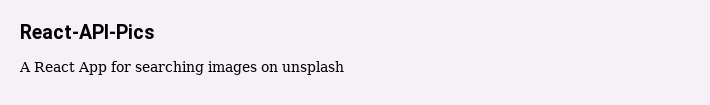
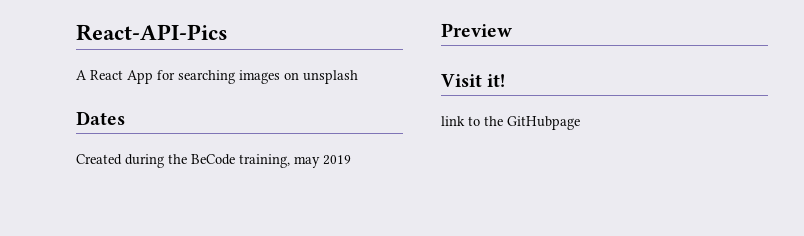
+ Dates
+ Created during the BeCode training, may 2019
+ Preview
+ Visit it!
+ link to the GitHubpage

